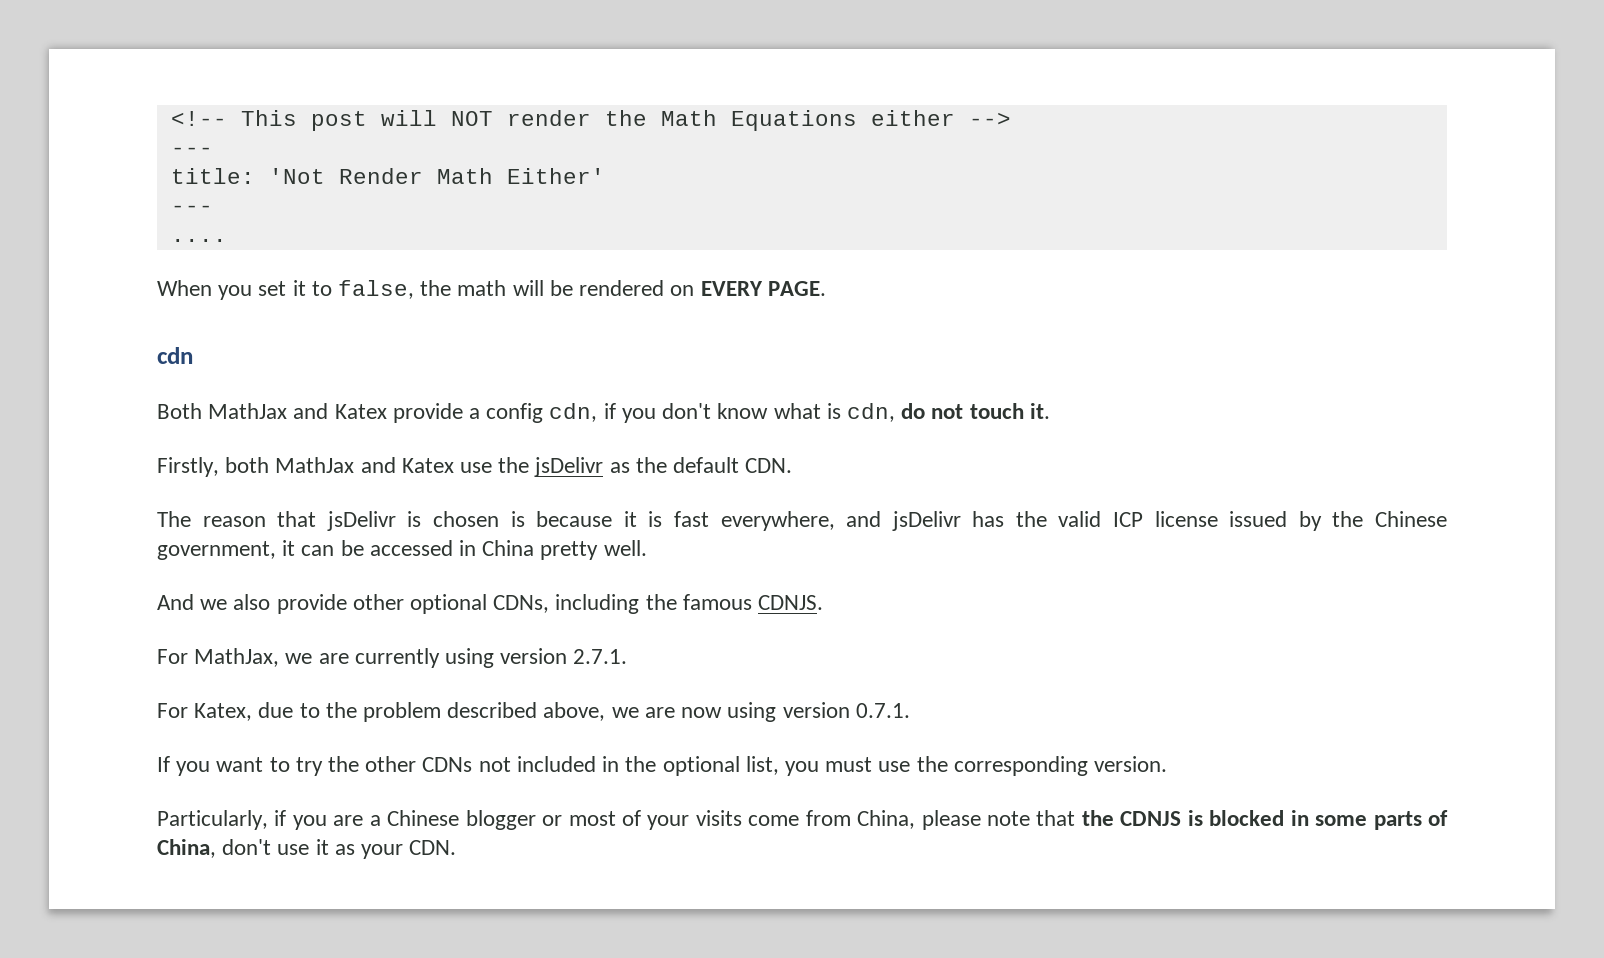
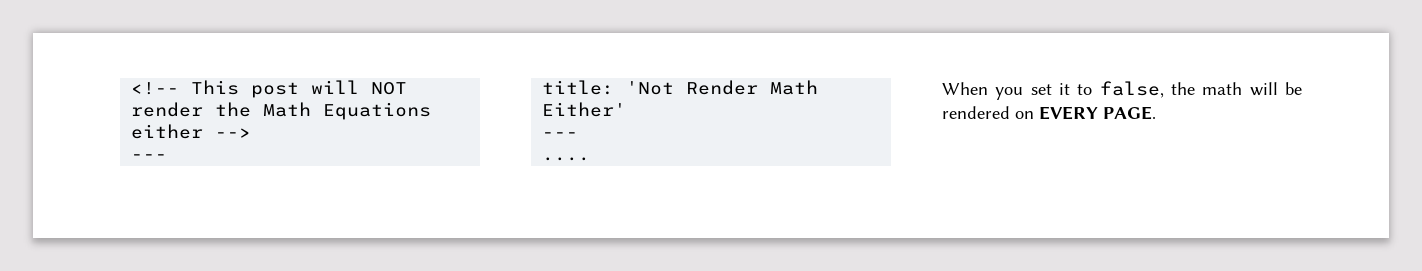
- cdn
- Both MathJax and Katex provide a config cdn, if you don't know what is cdn, do not touch it.
- Firstly, both MathJax and Katex use the jsDelivr as the default CDN.
- The reason that jsDelivr is chosen is because it is fast everywhere, and jsDelivr has the valid ICP license issued by the Chinese government, it can be accessed in China pretty well.
- And we also provide other optional CDNs, including the famous CDNJS.
- For MathJax, we are currently using version 2.7.1.
- For Katex, due to the problem described above, we are now using version 0.7.1.
- If you want to try the other CDNs not included in the optional list, you must use the corresponding version.
- Particularly, if you are a Chinese blogger or most of your visits come from China, please note that the CDNJS is blocked in some parts of China, don't use it as your CDN.

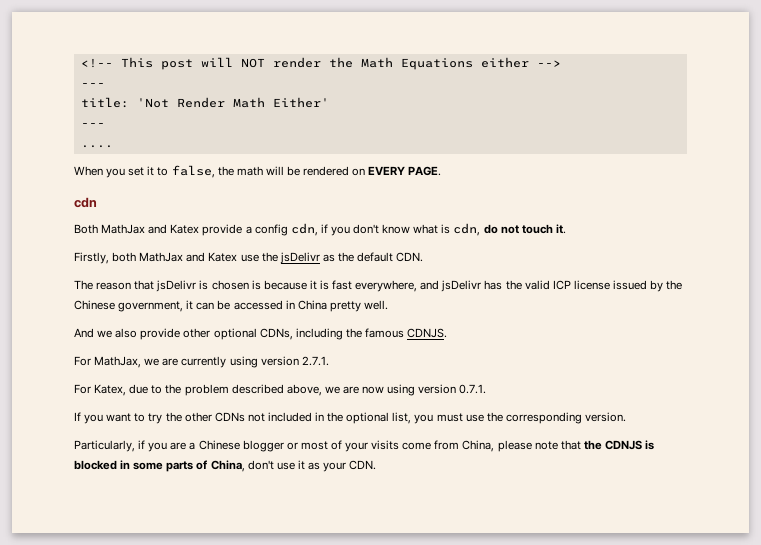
+ cdn
+ Both MathJax and Katex provide a config cdn, if you don't know what is cdn, do not touch it.
+ Firstly, both MathJax and Katex use the jsDelivr as the default CDN.
+ The reason that jsDelivr is chosen is because it is fast everywhere, and jsDelivr has the valid ICP license issued by the Chinese government, it can be accessed in China pretty well.
+ And we also provide other optional CDNs, including the famous CDNJS.
+ For MathJax, we are currently using version 2.7.1.
+ For Katex, due to the problem described above, we are now using version 0.7.1.
+ If you want to try the other CDNs not included in the optional list, you must use the corresponding version.
+ Particularly, if you are a Chinese blogger or most of your visits come from China, please note that the CDNJS is blocked in some parts of China, don't use it as your CDN.

